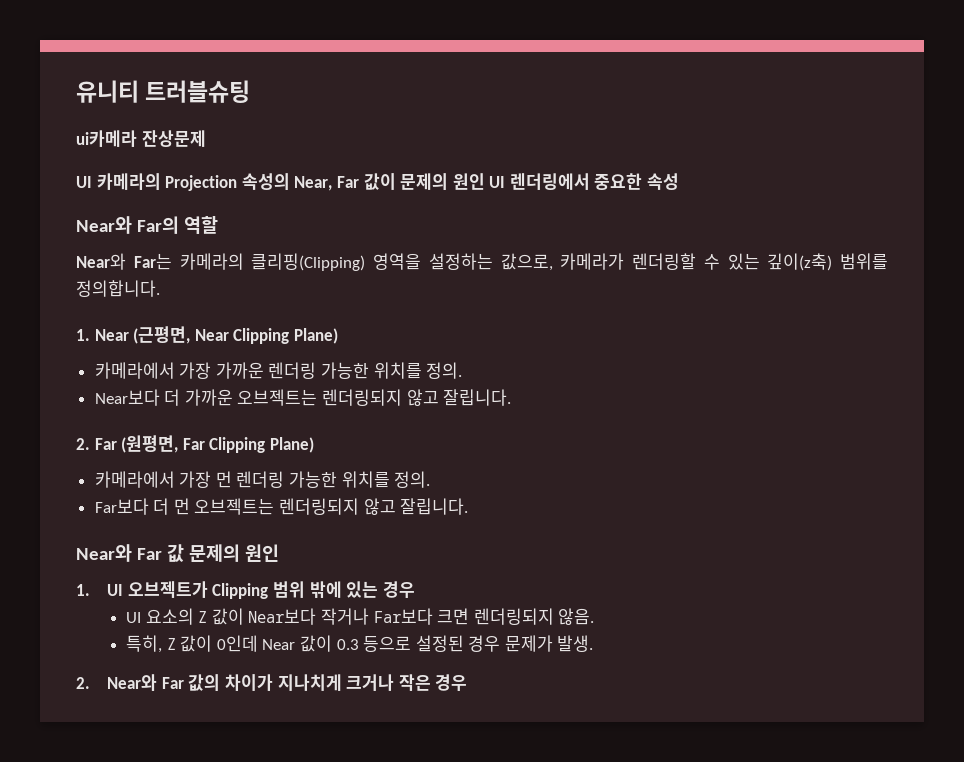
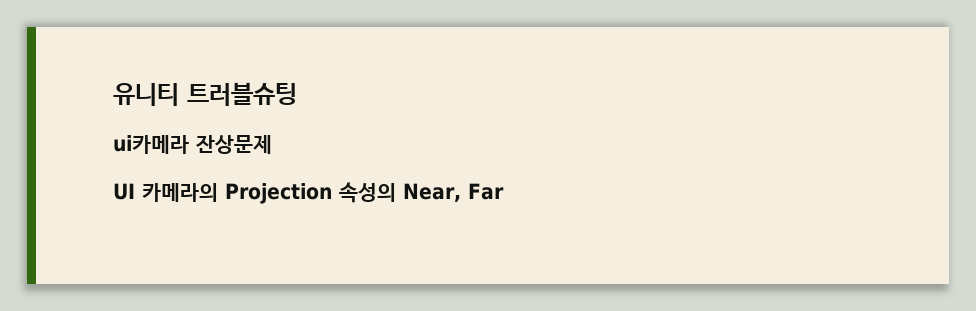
- UI 카메라의 Projection 속성의 Near, Far 값이 문제의 원인 UI 렌더링에서 중요한 속성
- Near와 Far의 역할
- Near와 Far는 카메라의 클리핑(Clipping) 영역을 설정하는 값으로, 카메라가 렌더링할 수 있는 깊이(z축) 범위를 정의합니다.
- 1. Near (근평면, Near Clipping Plane)
- 카메라에서 가장 가까운 렌더링 가능한 위치를 정의.
- Near보다 더 가까운 오브젝트는 렌더링되지 않고 잘립니다.
- 2. Far (원평면, Far Clipping Plane)
- 카메라에서 가장 먼 렌더링 가능한 위치를 정의.
- Far보다 더 먼 오브젝트는 렌더링되지 않고 잘립니다.
- Near와 Far 값 문제의 원인
- 1. UI 오브젝트가 Clipping 범위 밖에 있는 경우
- UI 요소의 Z 값이 Near보다 작거나 Far보다 크면 렌더링되지 않음.
- 특히, Z 값이 0인데 Near 값이 0.3 등으로 설정된 경우 문제가 발생.
- 2. Near와 Far 값의 차이가 지나치게 크거나 작은 경우
+ UI 카메라의 Projection 속성의 Near, Far

